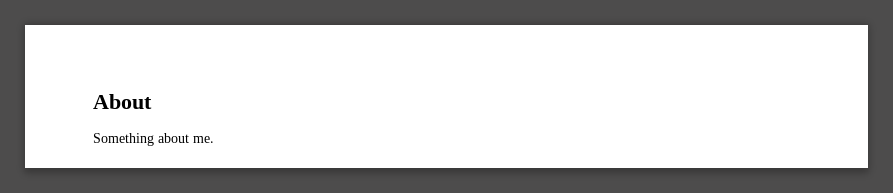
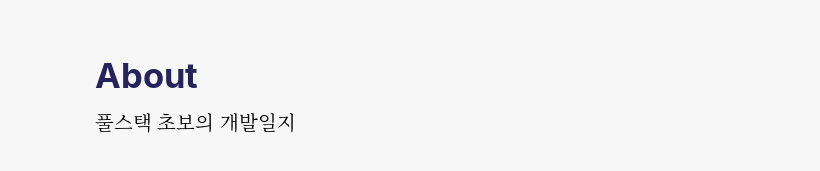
- Something about me.
+ 풀스택 초보의 개발일지

